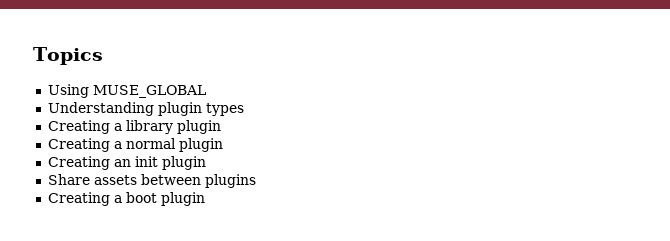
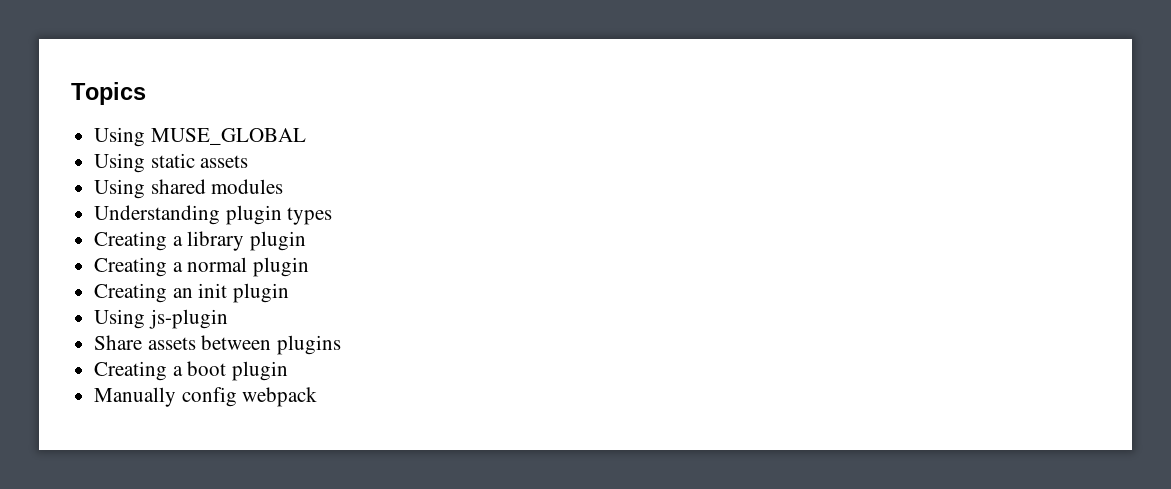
+ Using static assets
+ Using shared modules
+ Using js-plugin
+ Manually config webpack

